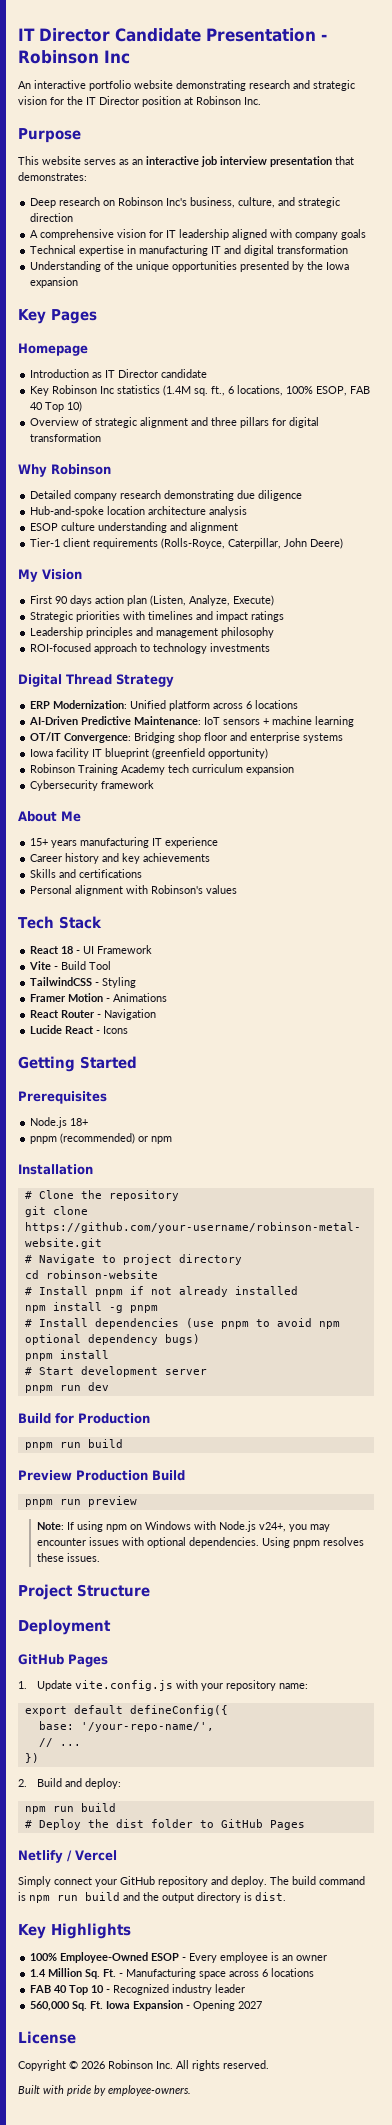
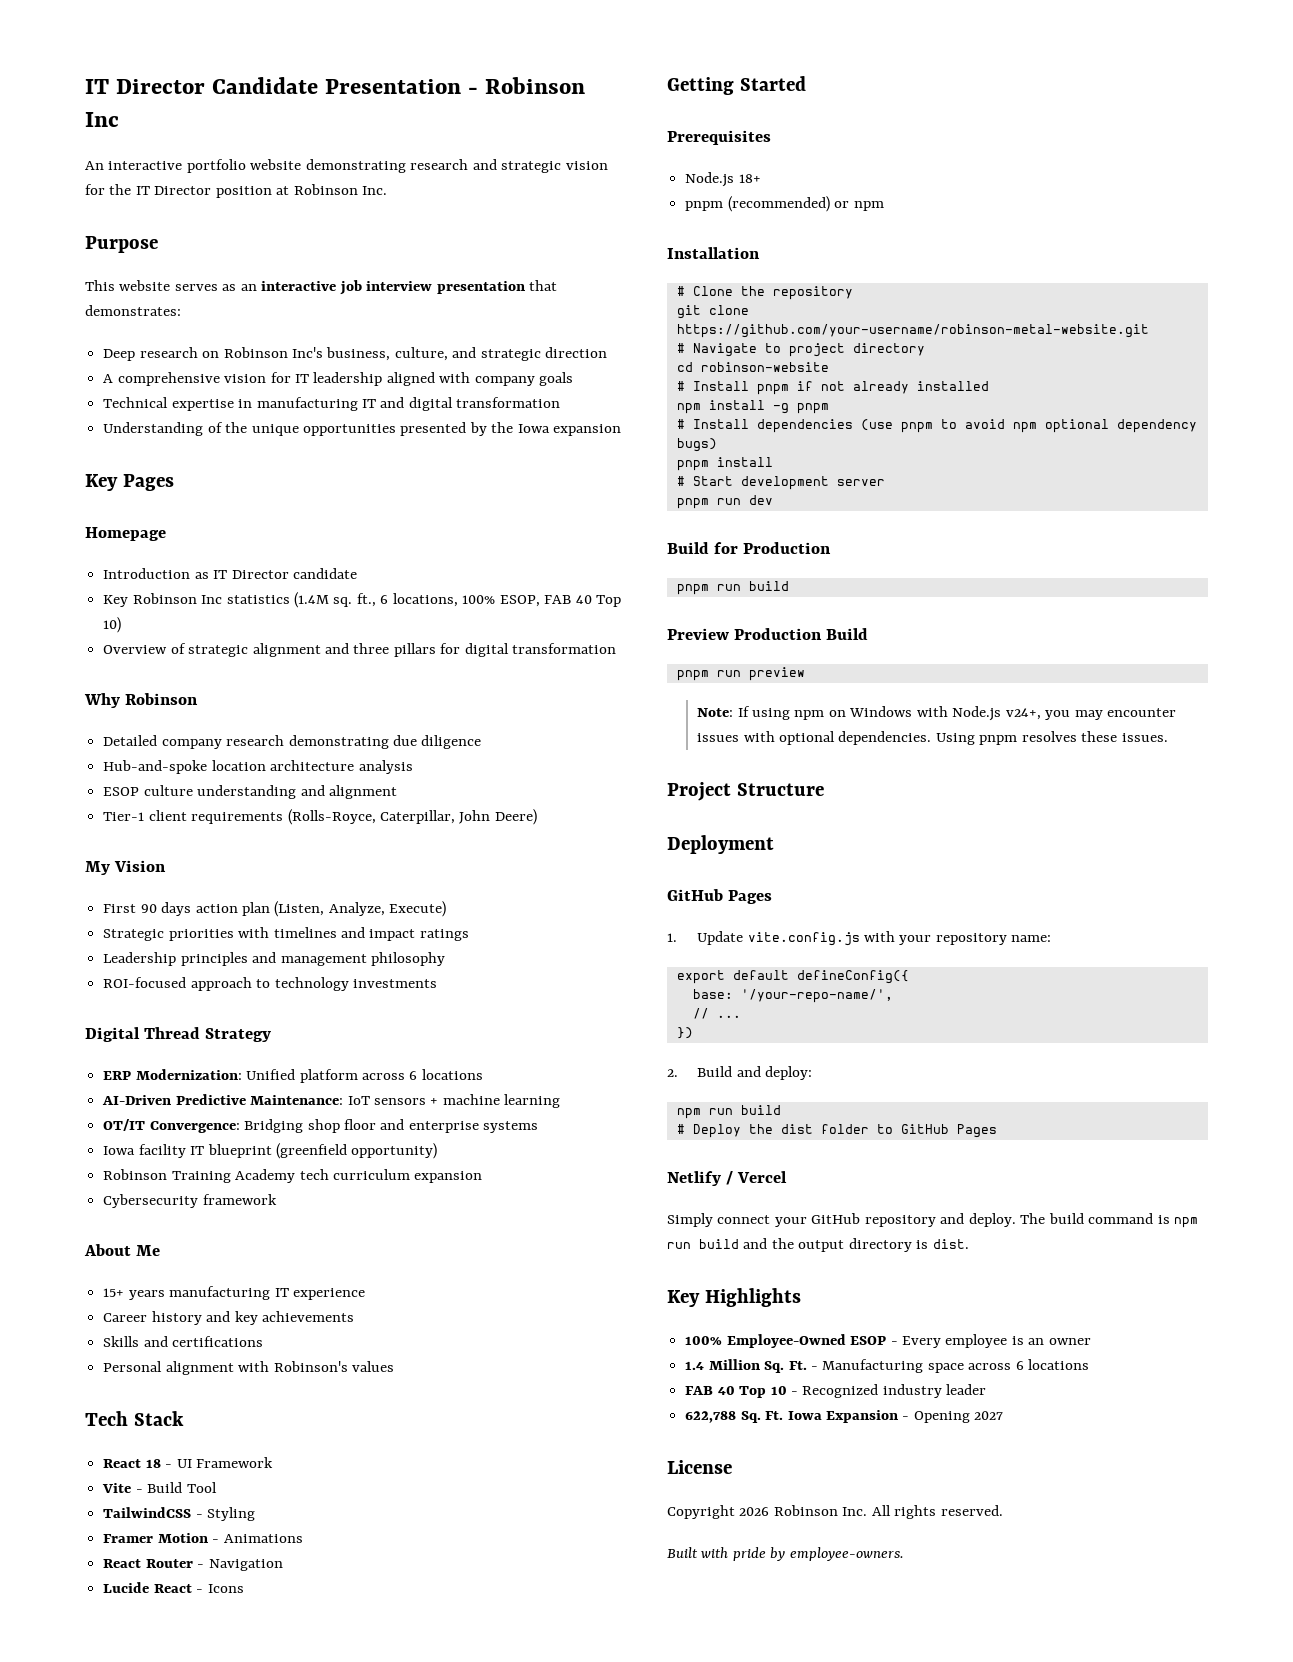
- 560,000 Sq. Ft. Iowa Expansion - Opening 2027
+ 622,788 Sq. Ft. Iowa Expansion - Opening 2027
- Copyright © 2026 Robinson Inc. All rights reserved.
+ Copyright 2026 Robinson Inc. All rights reserved.

